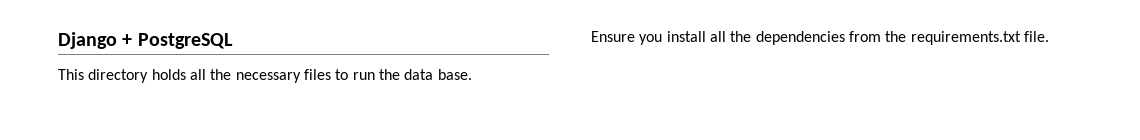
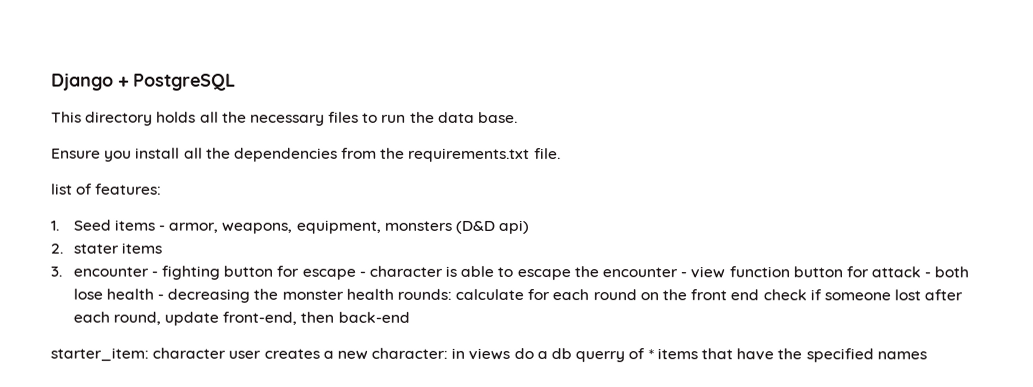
+ list of features:
+ 1. Seed items - armor, weapons, equipment, monsters (D&D api)
+ 2. stater items
+ 3. encounter - fighting button for escape - character is able to escape the encounter - view function button for attack - both lose health - decreasing the monster health rounds: calculate for each round on the front end check if someone lost after each round, update front-end, then back-end
+ starter_item: character user creates a new character: in views do a db querry of * items that have the specified names

